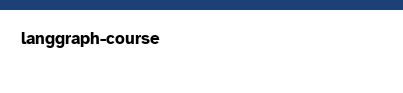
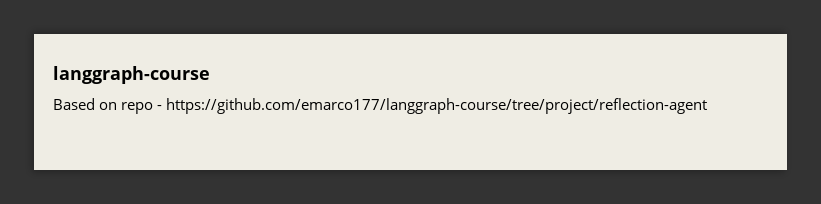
+ Based on repo - https://github.com/emarco177/langgraph-course/tree/project/reflection-agent

